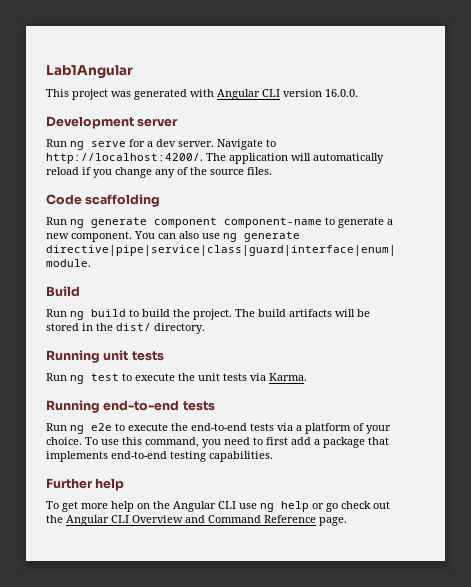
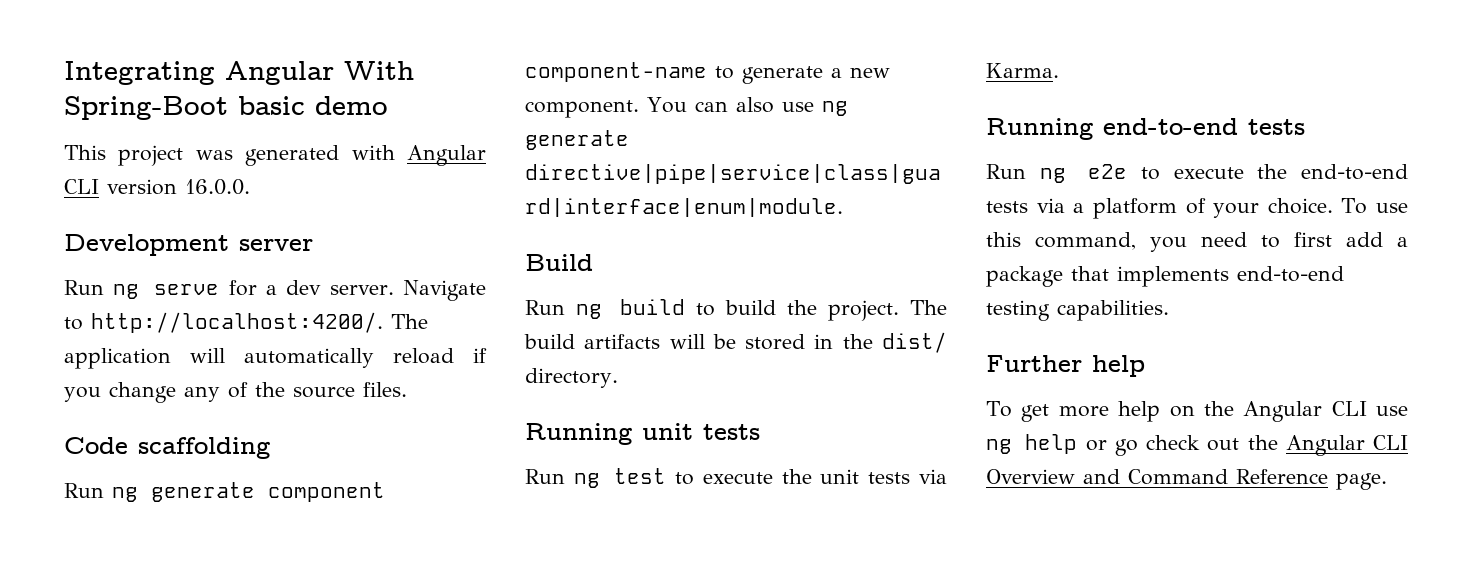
- Lab1Angular
+ Integrating Angular With Spring-Boot basic demo

